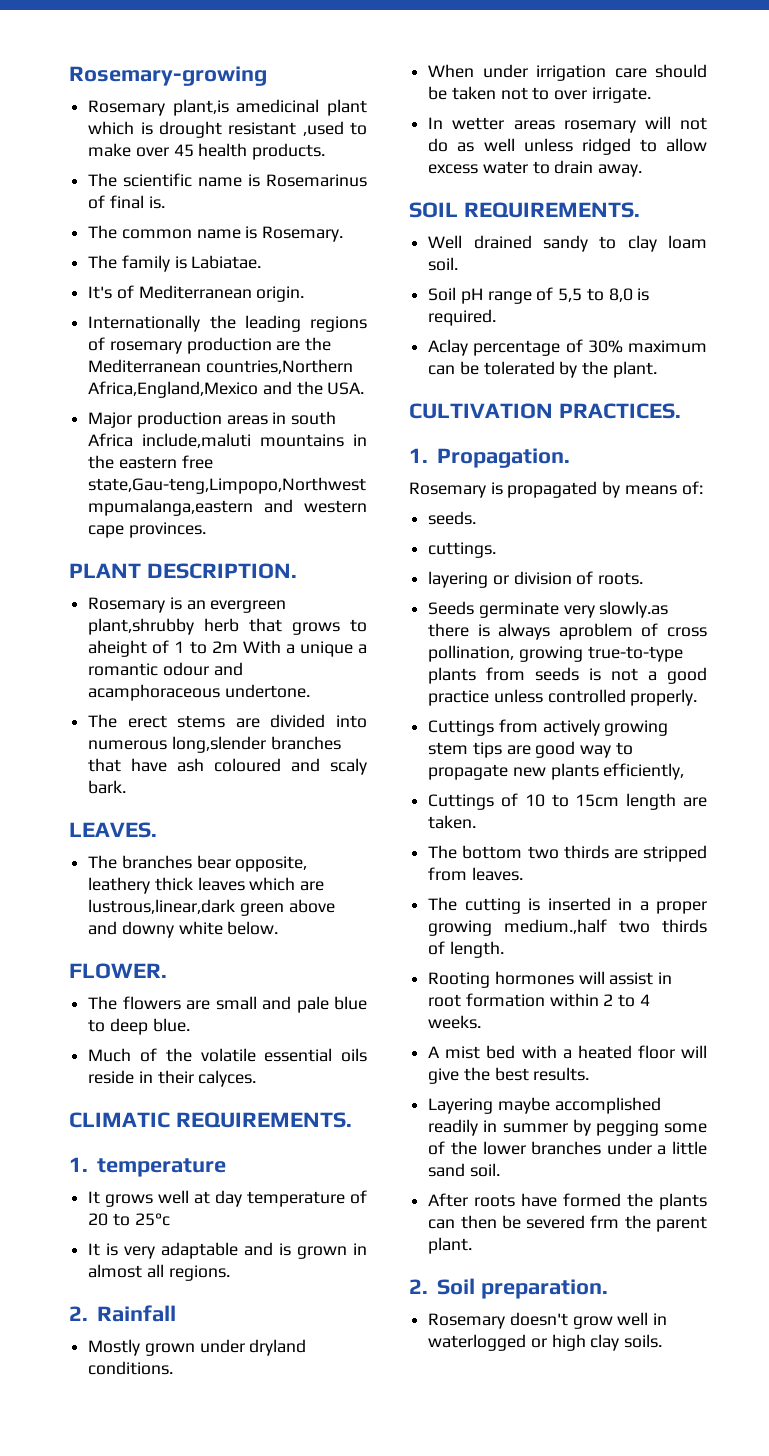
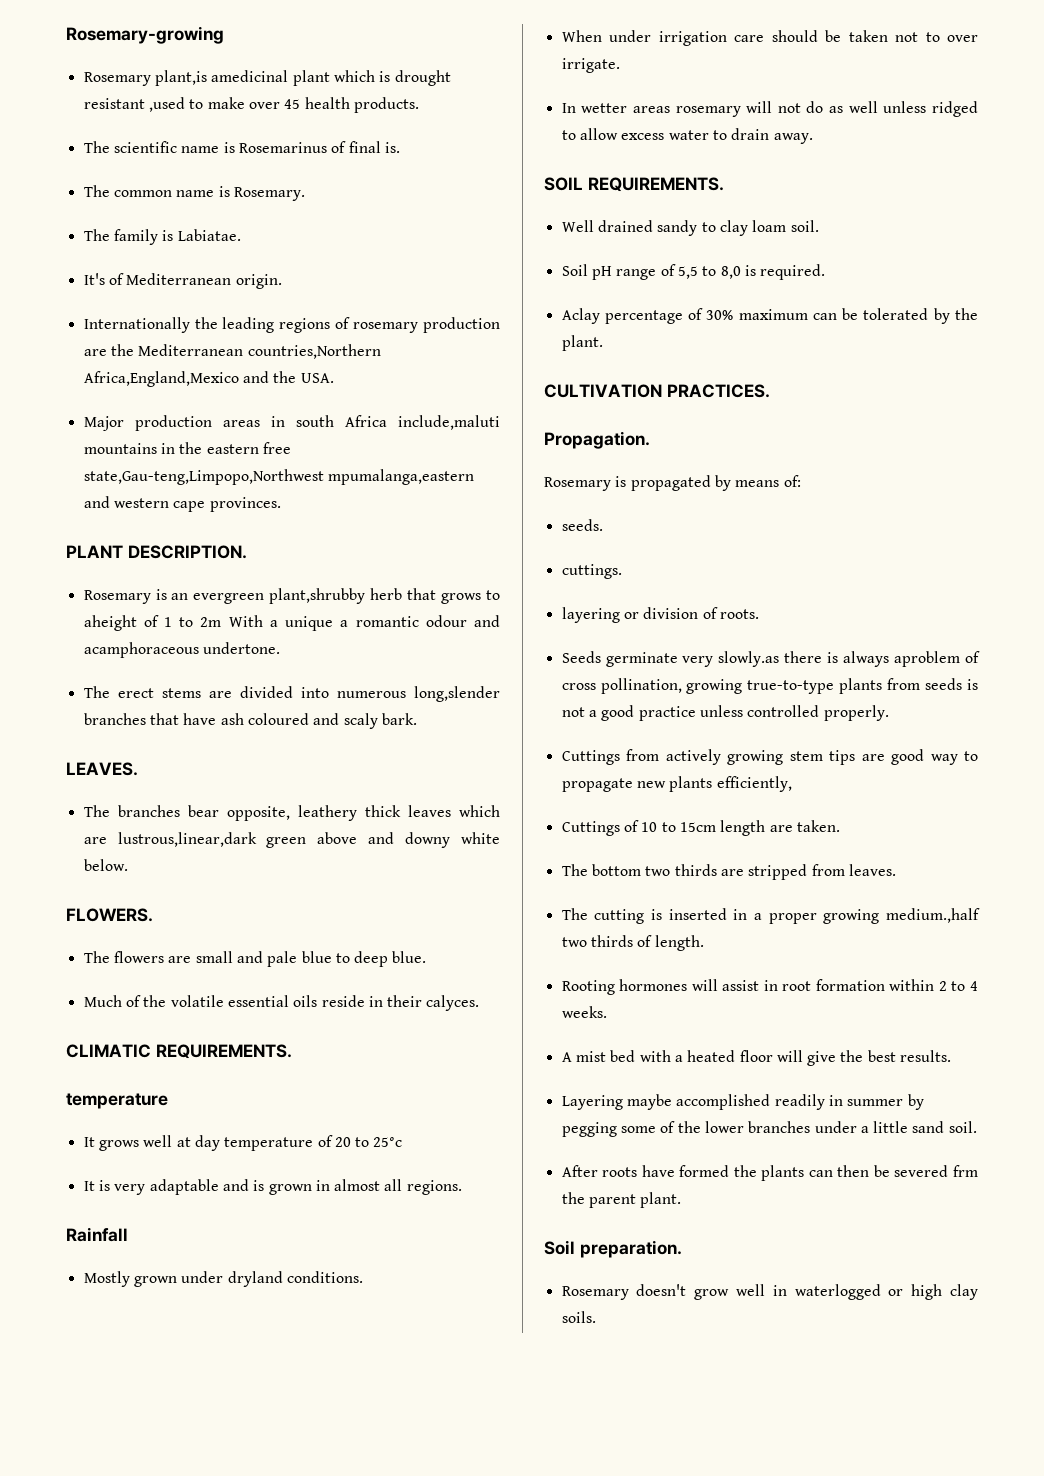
- FLOWER.
+ FLOWERS.
  CLIMATIC REQUIREMENTS.
- 1. temperature
+ temperature
- 2. Rainfall
+ Rainfall
- 1. Propagation.
+ Propagation.
- 2. Soil preparation.
+ Soil preparation.

